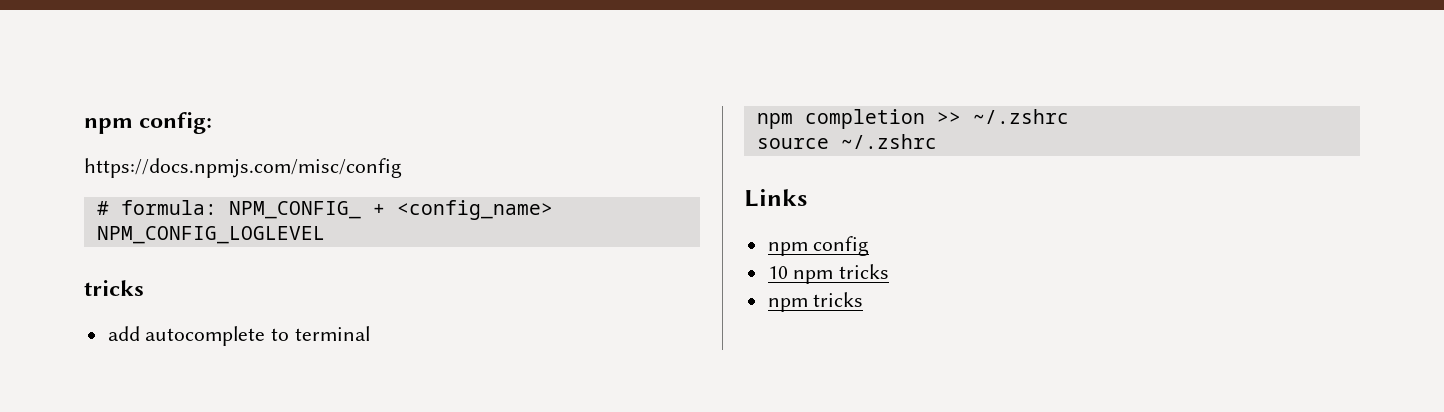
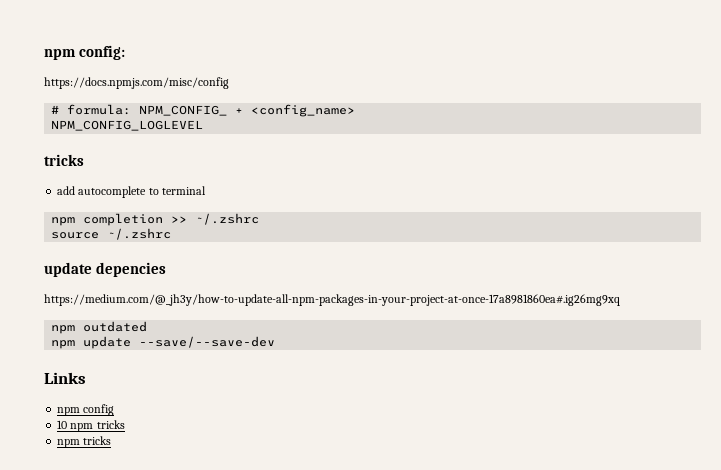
+ update depencies
+ https://medium.com/@_jh3y/how-to-update-all-npm-packages-in-your-project-at-once-17a8981860ea#.ig26mg9xq
+ npm outdated
+ npm update --save/--save-dev

